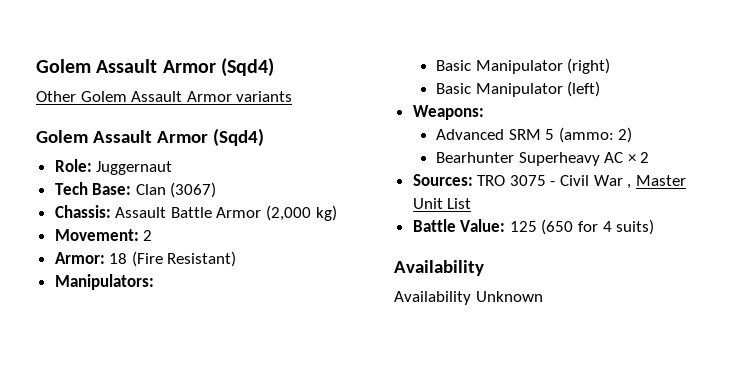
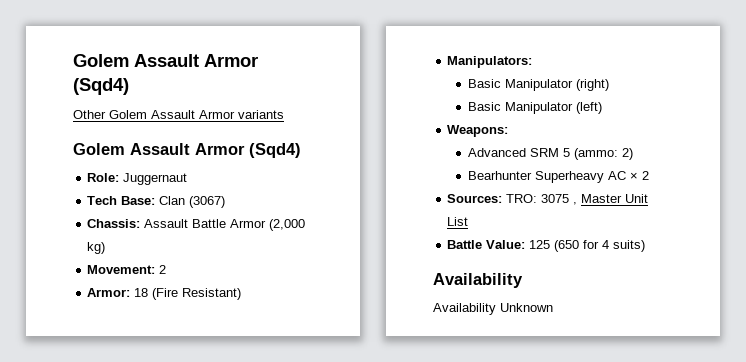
- Sources: TRO 3075 - Civil War , Master Unit List
+ Sources: TRO: 3075 , Master Unit List

